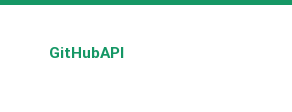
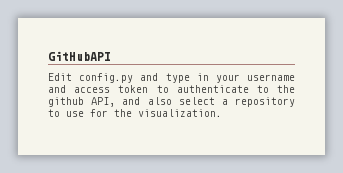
+ Edit config.py and type in your username and access token to authenticate to the github API, and also select a repository to use for the visualization.

